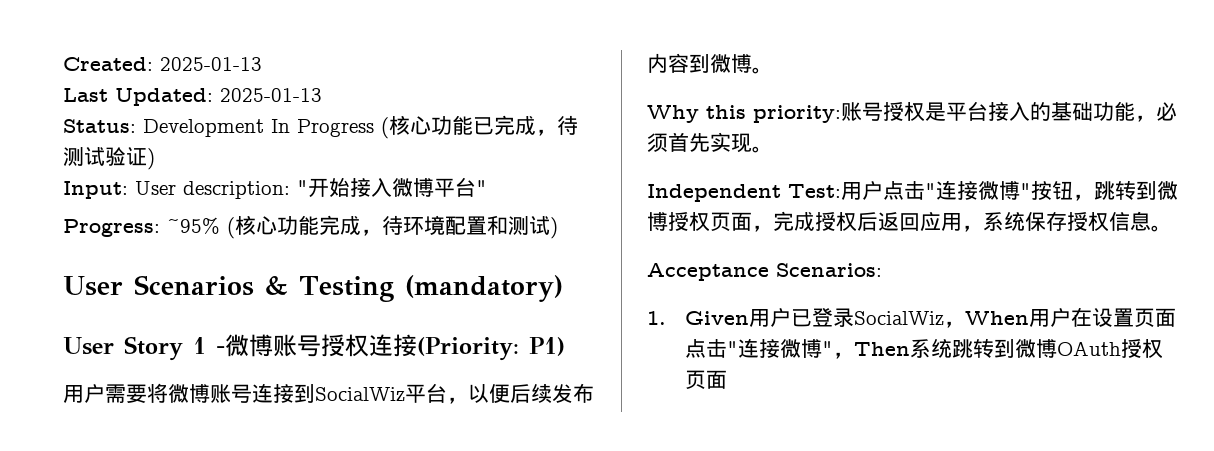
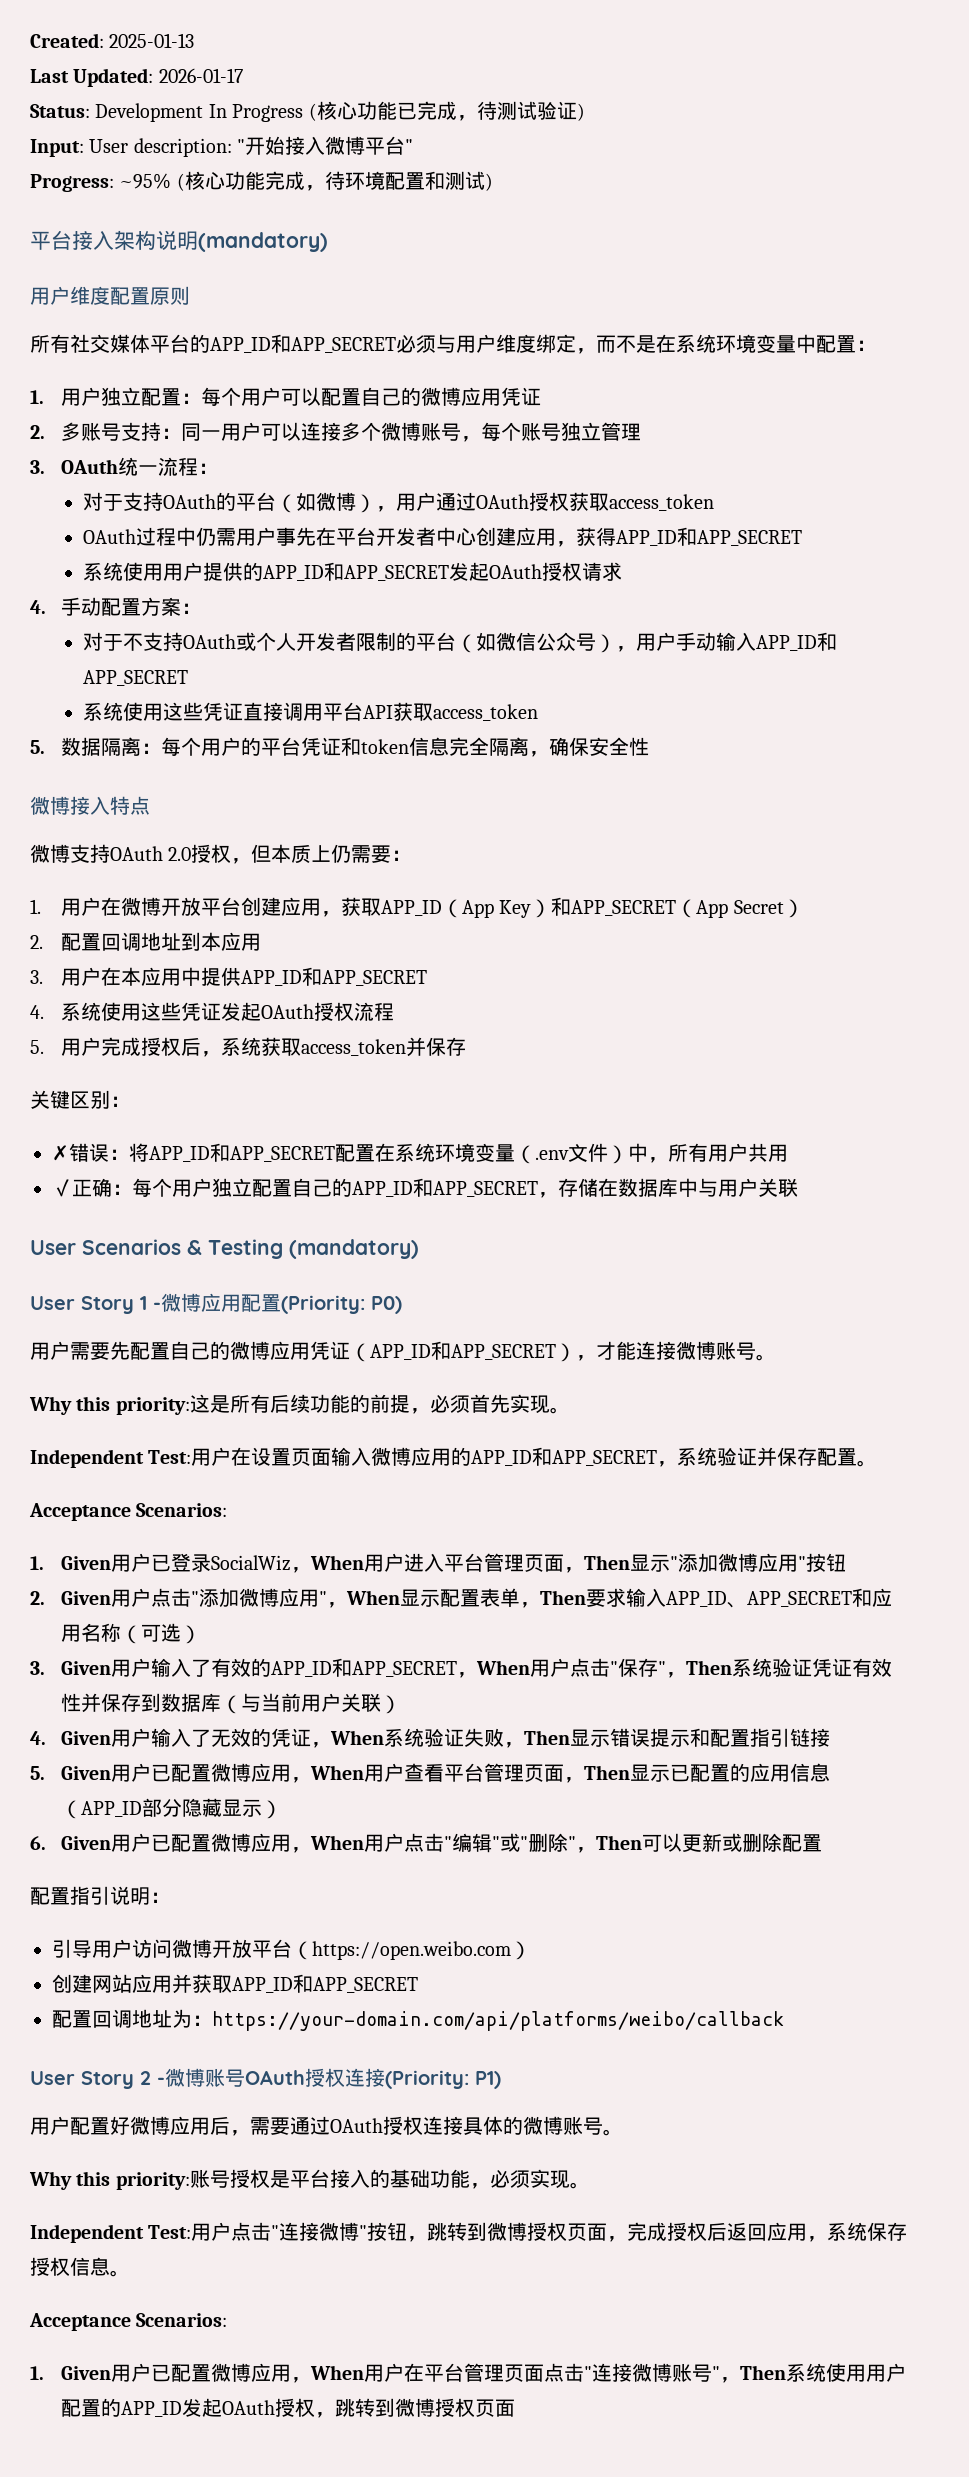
- Last Updated: 2025-01-13
+ Last Updated: 2026-01-17
+ 平台接入架构说明(mandatory)
+ 用户维度配置原则
+ 所有社交媒体平台的APP_ID和APP_SECRET必须与用户维度绑定，而不是在系统环境变量中配置：
+ 1.用户独立配置：每个用户可以配置自己的微博应用凭证
+ 2.多账号支持：同一用户可以连接多个微博账号，每个账号独立管理
+ 3. OAuth统一流程：
+ 对于支持OAuth的平台（如微博），用户通过OAuth授权获取access_token
+ OAuth过程中仍需用户事先在平台开发者中心创建应用，获得APP_ID和APP_SECRET
+ 系统使用用户提供的APP_ID和APP_SECRET发起OAuth授权请求
+ 4.手动配置方案：
+ 对于不支持OAuth或个人开发者限制的平台（如微信公众号），用户手动输入APP_ID和APP_SECRET
+ 系统使用这些凭证直接调用平台API获取access_token
+ 5.数据隔离：每个用户的平台凭证和token信息完全隔离，确保安全性
+ 微博接入特点
+ 微博支持OAuth 2.0授权，但本质上仍需要：
+ 1.用户在微博开放平台创建应用，获取APP_ID（App Key）和APP_SECRET（App Secret）
+ 2.配置回调地址到本应用
+ 3.用户在本应用中提供APP_ID和APP_SECRET
+ 4.系统使用这些凭证发起OAuth授权流程
+ 5.用户完成授权后，系统获取access_token并保存
+ 关键区别：
+ ✗错误：将APP_ID和APP_SECRET配置在系统环境变量（.env文件）中，所有用户共用
+ ✓正确：每个用户独立配置自己的APP_ID和APP_SECRET，存储在数据库中与用户关联
- User Story 1 -微博账号授权连接(Priority: P1)
+ User Story 1 -微博应用配置(Priority: P0)
+ 用户需要先配置自己的微博应用凭证（APP_ID和APP_SECRET），才能连接微博账号。
+ Why this priority:这是所有后续功能的前提，必须首先实现。
+ Independent Test:用户在设置页面输入微博应用的APP_ID和APP_SECRET，系统验证并保存配置。
+ Acceptance Scenarios:
+ 1. Given用户已登录SocialWiz，When用户进入平台管理页面，Then显示"添加微博应用"按钮
+ 2. Given用户点击"添加微博应用"，When显示配置表单，Then要求输入APP_ID、APP_SECRET和应用名称（可选）
+ 3. Given用户输入了有效的APP_ID和APP_SECRET，When用户点击"保存"，Then系统验证凭证有效性并保存到数据库（与当前用户关联）
+ 4. Given用户输入了无效的凭证，When系统验证失败，Then显示错误提示和配置指引链接
+ 5. Given用户已配置微博应用，When用户查看平台管理页面，Then显示已配置的应用信息（APP_ID部分隐藏显示）
+ 6. Given用户已配置微博应用，When用户点击"编辑"或"删除"，Then可以更新或删除配置
+ 配置指引说明：
+ 引导用户访问微博开放平台（https://open.weibo.com）
+ 创建网站应用并获取APP_ID和APP_SECRET
+ 配置回调地址为：https://your-domain.com/api/platforms/weibo/callback
+ User Story 2 -微博账号OAuth授权连接(Priority: P1)
- 用户需要将微博账号连接到SocialWiz平台，以便后续发布内容到微博。
+ 用户配置好微博应用后，需要通过OAuth授权连接具体的微博账号。
- Why this priority:账号授权是平台接入的基础功能，必须首先实现。
+ Why this priority:账号授权是平台接入的基础功能，必须实现。
- 1. Given用户已登录SocialWiz，When用户在设置页面点击"连接微博"，Then系统跳转到微博OAuth授权页面
+ 1. Given用户已配置微博应用，When用户在平台管理页面点击"连接微博账号"，Then系统使用用户配置的APP_ID发起OAuth授权，跳转到微博授权页面

